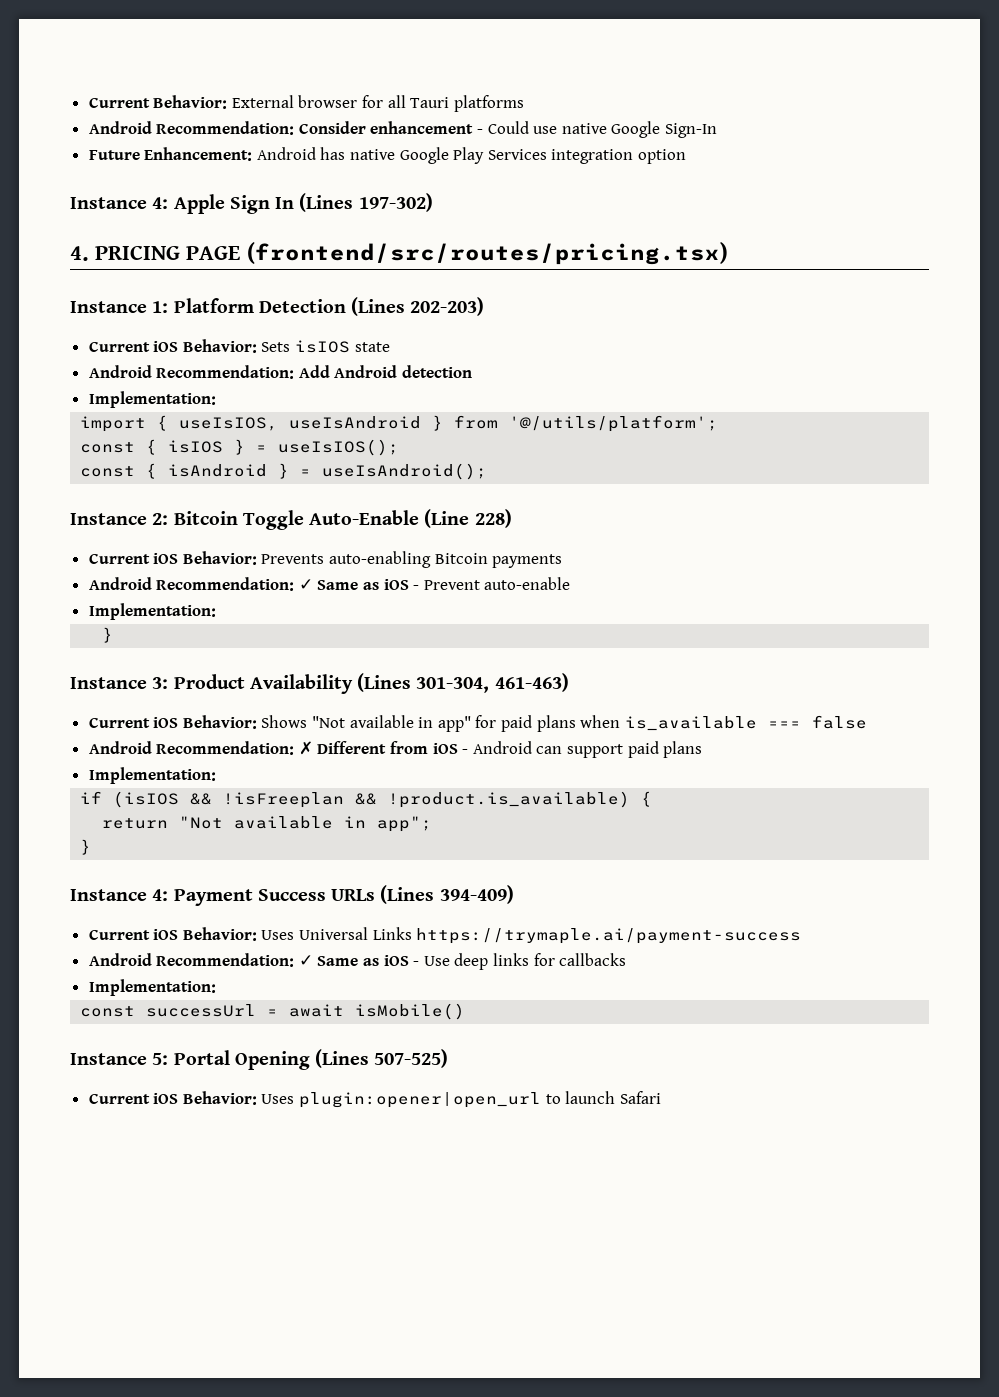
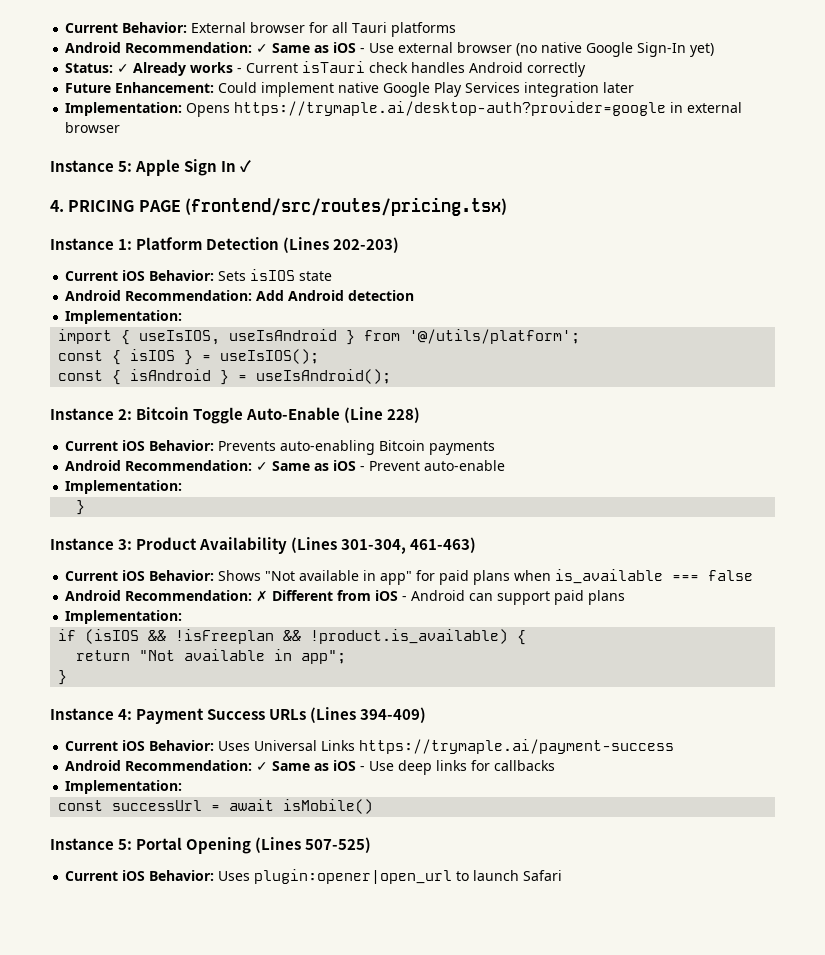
- Android Recommendation: Consider enhancement - Could use native Google Sign-In
+ Android Recommendation: ✓ Same as iOS - Use external browser (no native Google Sign-In yet)
+ Status: ✓ Already works - Current isTauri check handles Android correctly
- Future Enhancement: Android has native Google Play Services integration option
- Instance 4: Apple Sign In (Lines 197-302)
+ Future Enhancement: Could implement native Google Play Services integration later
+ Implementation: Opens https://trymaple.ai/desktop-auth?provider=google in external browser
+ Instance 5: Apple Sign In ✓

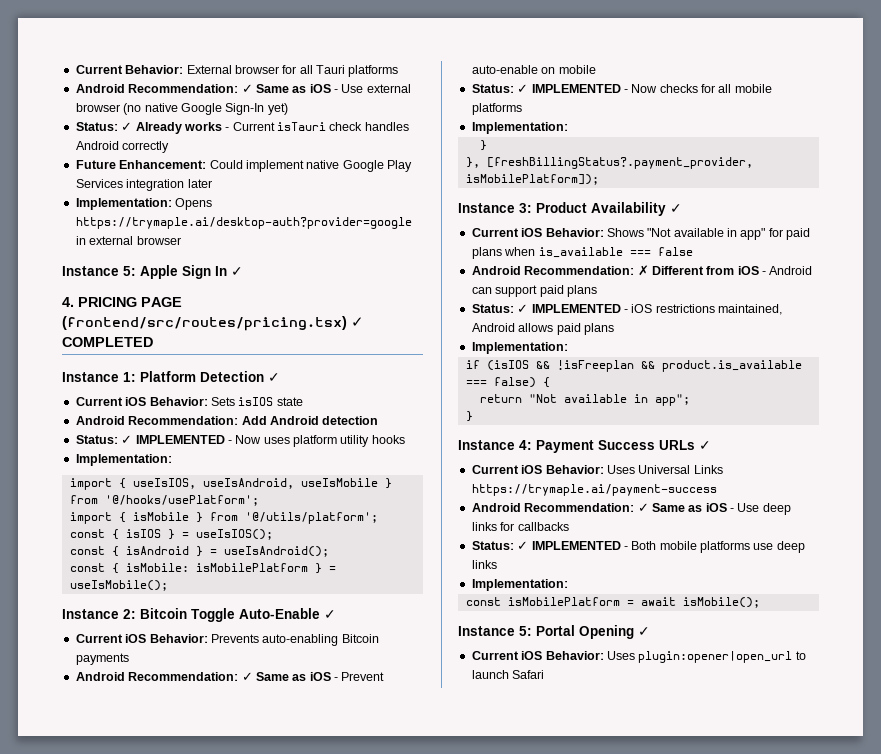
- 4. PRICING PAGE (frontend/src/routes/pricing.tsx)
+ 4. PRICING PAGE (frontend/src/routes/pricing.tsx) ✓ COMPLETED
- Instance 1: Platform Detection (Lines 202-203)
+ Instance 1: Platform Detection ✓
  Android Recommendation: Add Android detection
+ Status: ✓ IMPLEMENTED - Now uses platform utility hooks
  Implementation:
- import { useIsIOS, useIsAndroid } from '@/utils/platform';
+ import { useIsIOS, useIsAndroid, useIsMobile } from '@/hooks/usePlatform';
+ import { isMobile } from '@/utils/platform';
+ const { isMobile: isMobilePlatform } = useIsMobile();
- Instance 2: Bitcoin Toggle Auto-Enable (Line 228)
+ Instance 2: Bitcoin Toggle Auto-Enable ✓
- Android Recommendation: ✓ Same as iOS - Prevent auto-enable
+ Android Recommendation: ✓ Same as iOS - Prevent auto-enable on mobile
+ Status: ✓ IMPLEMENTED - Now checks for all mobile platforms
+ }, [freshBillingStatus?.payment_provider, isMobilePlatform]);
- Instance 3: Product Availability (Lines 301-304, 461-463)
+ Instance 3: Product Availability ✓
+ Status: ✓ IMPLEMENTED - iOS restrictions maintained, Android allows paid plans
- if (isIOS && !isFreeplan && !product.is_available) {
+ if (isIOS && !isFreeplan && product.is_available === false) {
- Instance 4: Payment Success URLs (Lines 394-409)
+ Instance 4: Payment Success URLs ✓
+ Status: ✓ IMPLEMENTED - Both mobile platforms use deep links
- const successUrl = await isMobile()
+ const isMobilePlatform = await isMobile();
- Instance 5: Portal Opening (Lines 507-525)
+ Instance 5: Portal Opening ✓

